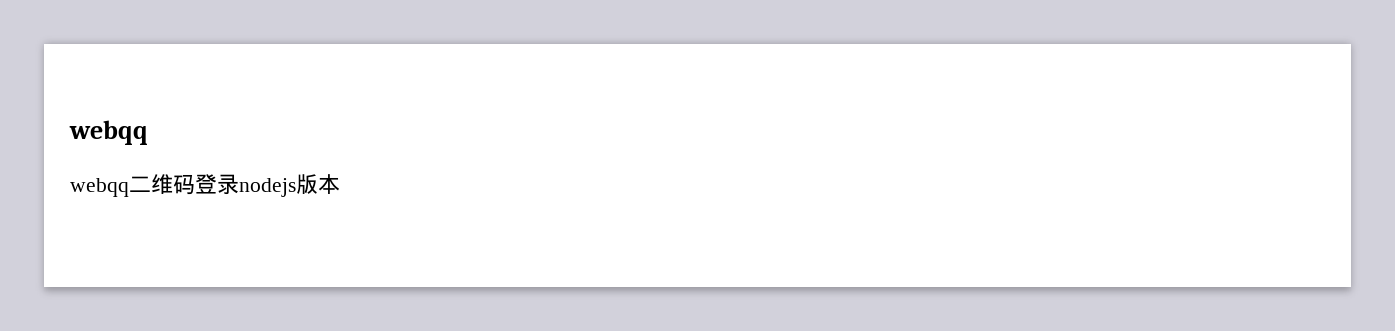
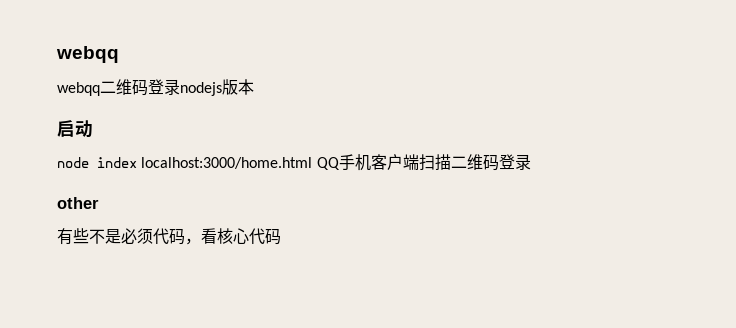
+ 启动
+ node index localhost:3000/home.html QQ手机客户端扫描二维码登录
+ other
+ 有些不是必须代码，看核心代码

